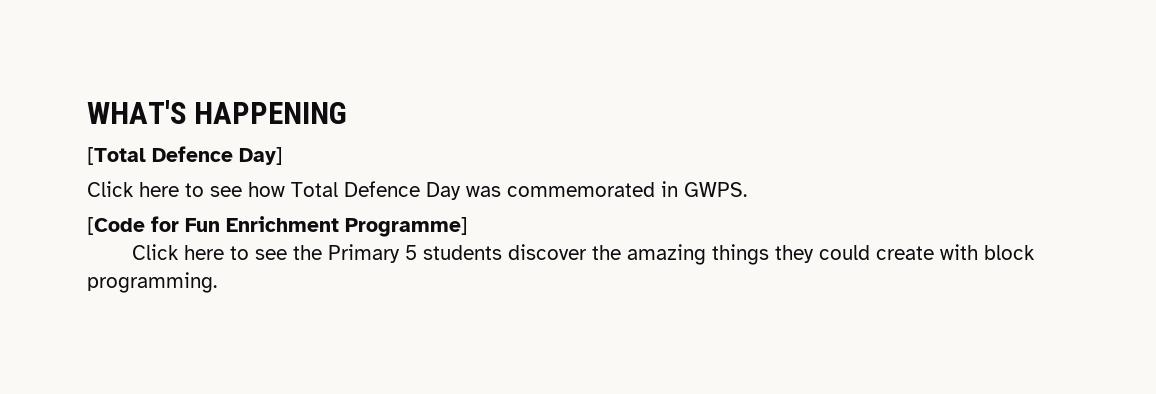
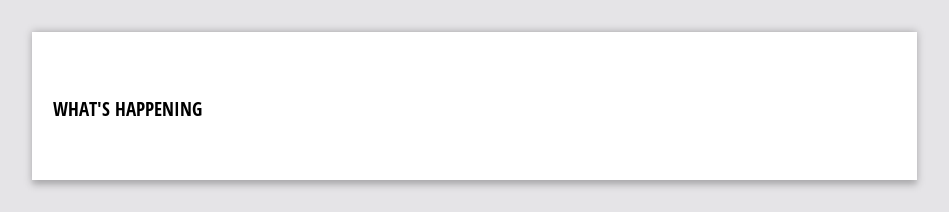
- [Total Defence Day]
- Click here to see how Total Defence Day was commemorated in GWPS.
- [Code for Fun Enrichment Programme]
- Click here to see the Primary 5 students discover the amazing things they could create with block programming.

